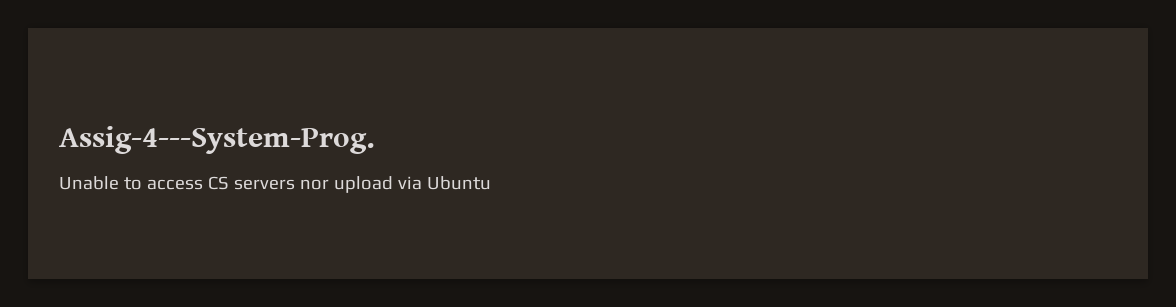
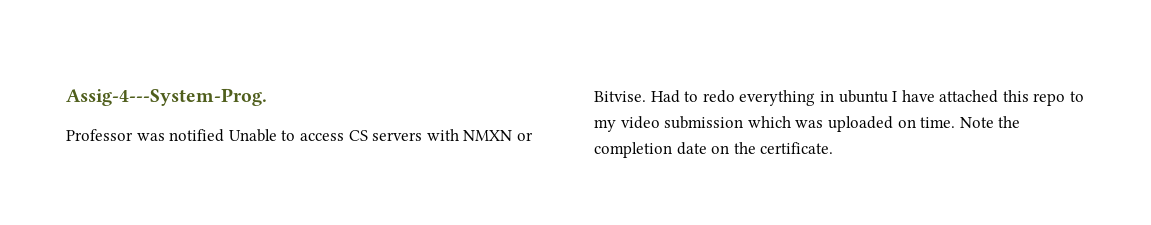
- Unable to access CS servers nor upload via Ubuntu
+ Professor was notified Unable to access CS servers with NMXN or Bitvise. Had to redo everything in ubuntu I have attached this repo to my video submission which was uploaded on time. Note the completion date on the certificate.

